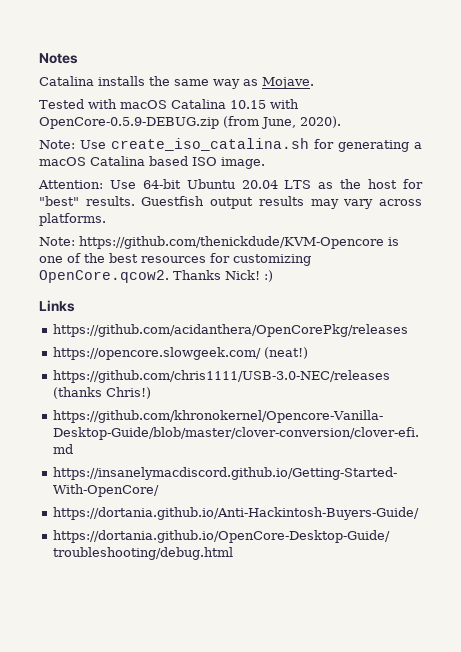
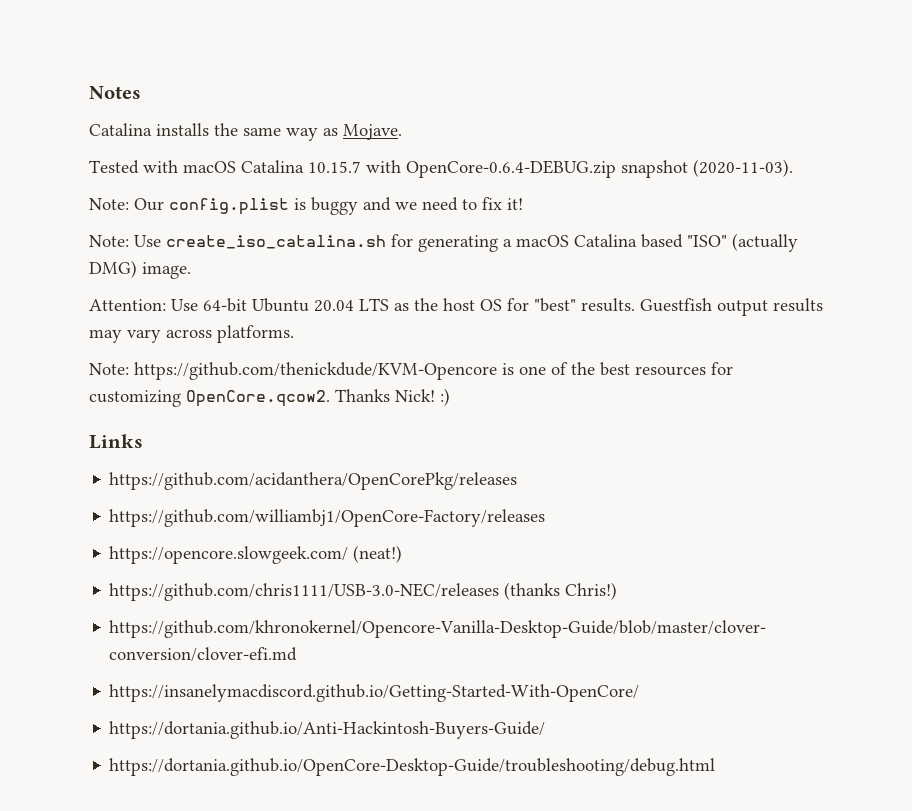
- Tested with macOS Catalina 10.15 with OpenCore-0.5.9-DEBUG.zip (from June, 2020).
+ Tested with macOS Catalina 10.15.7 with OpenCore-0.6.4-DEBUG.zip snapshot (2020-11-03).
+ Note: Our config.plist is buggy and we need to fix it!
- Note: Use create_iso_catalina.sh for generating a macOS Catalina based ISO image.
+ Note: Use create_iso_catalina.sh for generating a macOS Catalina based "ISO" (actually DMG) image.
- Attention: Use 64-bit Ubuntu 20.04 LTS as the host for "best" results.
+ Attention: Use 64-bit Ubuntu 20.04 LTS as the host OS for "best" results.
+ https://github.com/williambj1/OpenCore-Factory/releases

